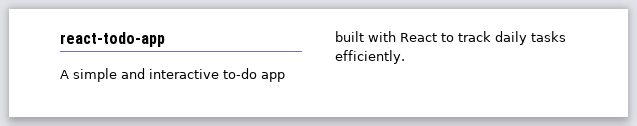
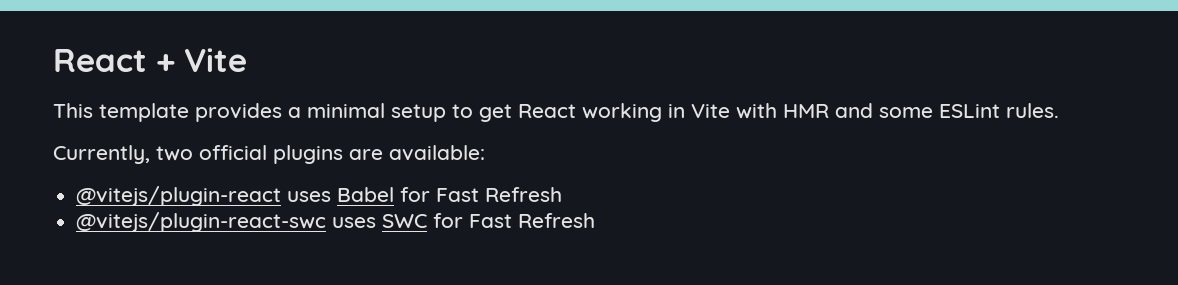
- react-todo-app
- A simple and interactive to-do app built with React to track daily tasks efficiently.
+ React + Vite
+ This template provides a minimal setup to get React working in Vite with HMR and some ESLint rules.
+ Currently, two official plugins are available:
+ @vitejs/plugin-react uses Babel for Fast Refresh
+ @vitejs/plugin-react-swc uses SWC for Fast Refresh

